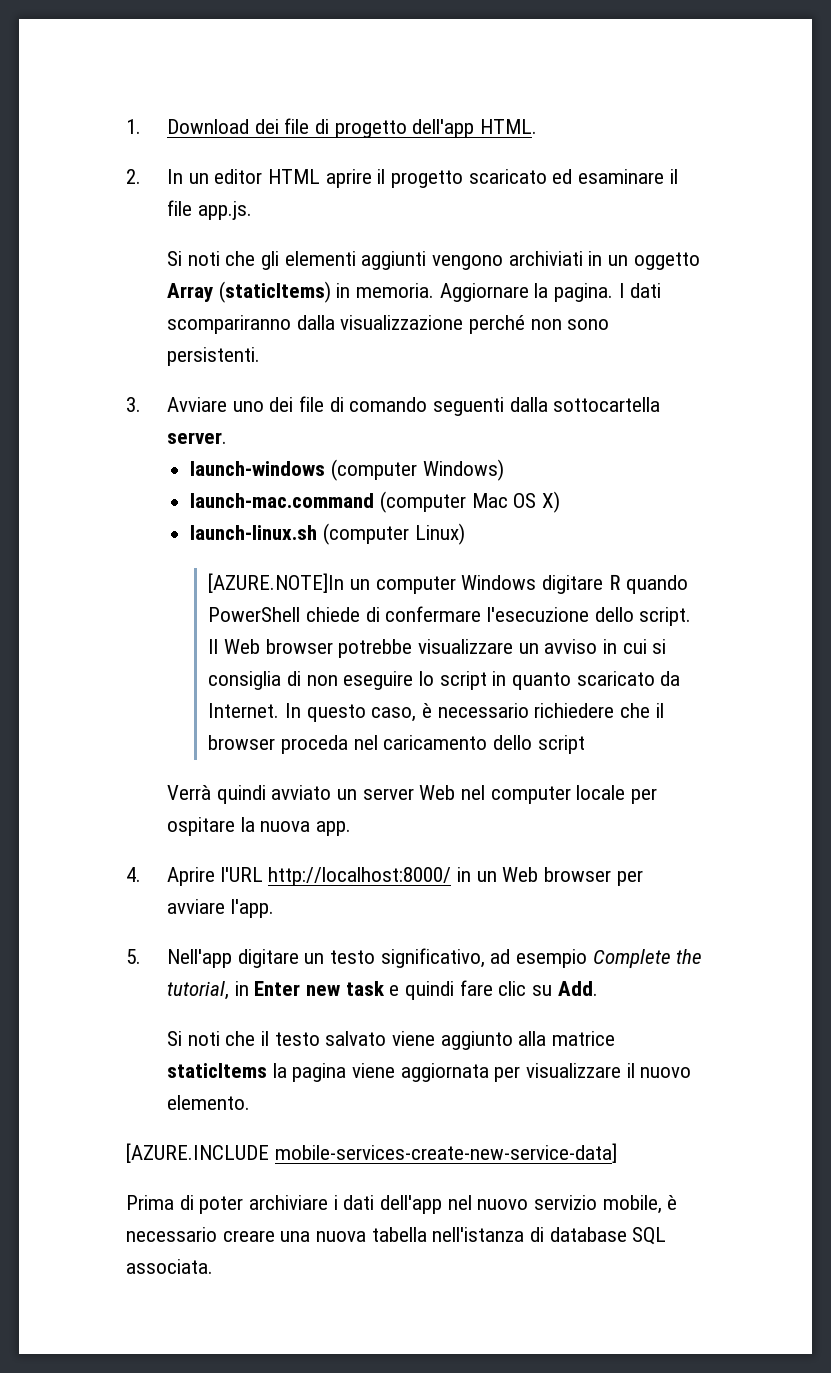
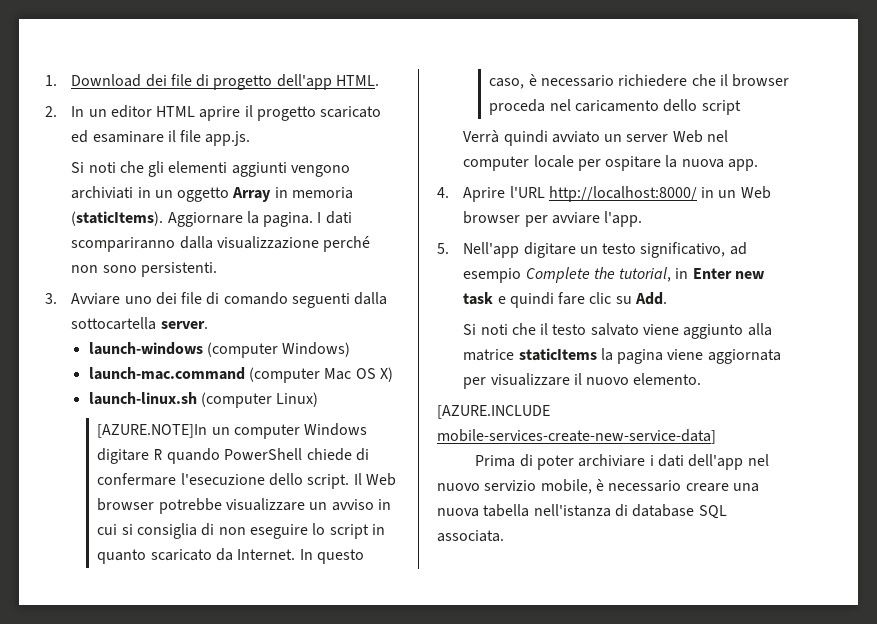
- Si noti che gli elementi aggiunti vengono archiviati in un oggetto Array (staticItems) in memoria.
+ Si noti che gli elementi aggiunti vengono archiviati in un oggetto Array in memoria (staticItems).

